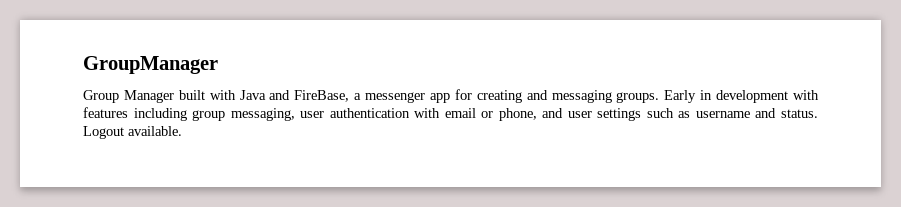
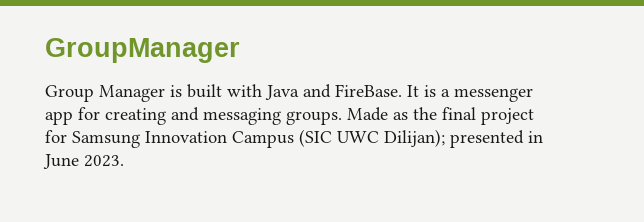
- Group Manager built with Java and FireBase, a messenger app for creating and messaging groups.
+ Group Manager is built with Java and FireBase. It is a messenger app for creating and messaging groups.
- Early in development with features including group messaging, user authentication with email or phone, and user settings such as username and status. Logout available.
+ Made as the final project for Samsung Innovation Campus (SIC UWC Dilijan); presented in June 2023.

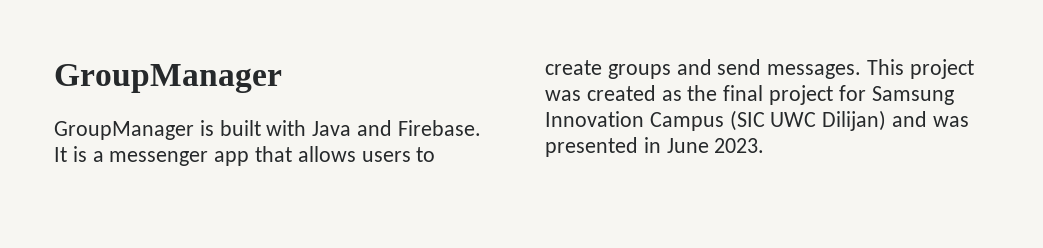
- Group Manager is built with Java and FireBase.
+ GroupManager is built with Java and Firebase.
- It is a messenger app for creating and messaging groups. Made as the final project for Samsung Innovation Campus (SIC UWC Dilijan); presented in June 2023.
+ It is a messenger app that allows users to create groups and send messages. This project was created as the final project for Samsung Innovation Campus (SIC UWC Dilijan) and was presented in June 2023.

